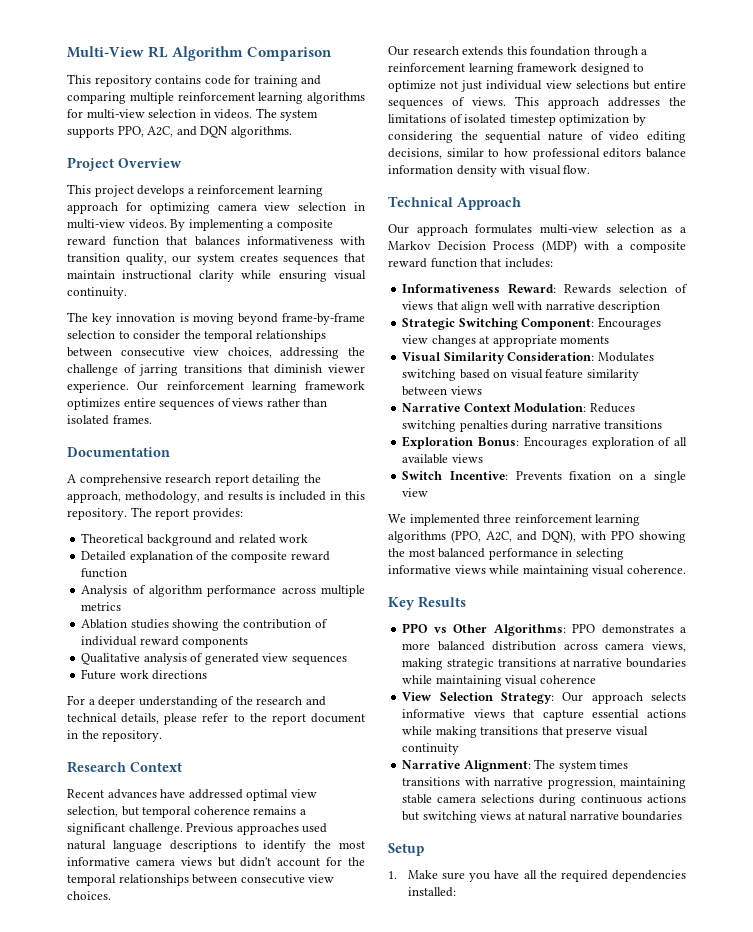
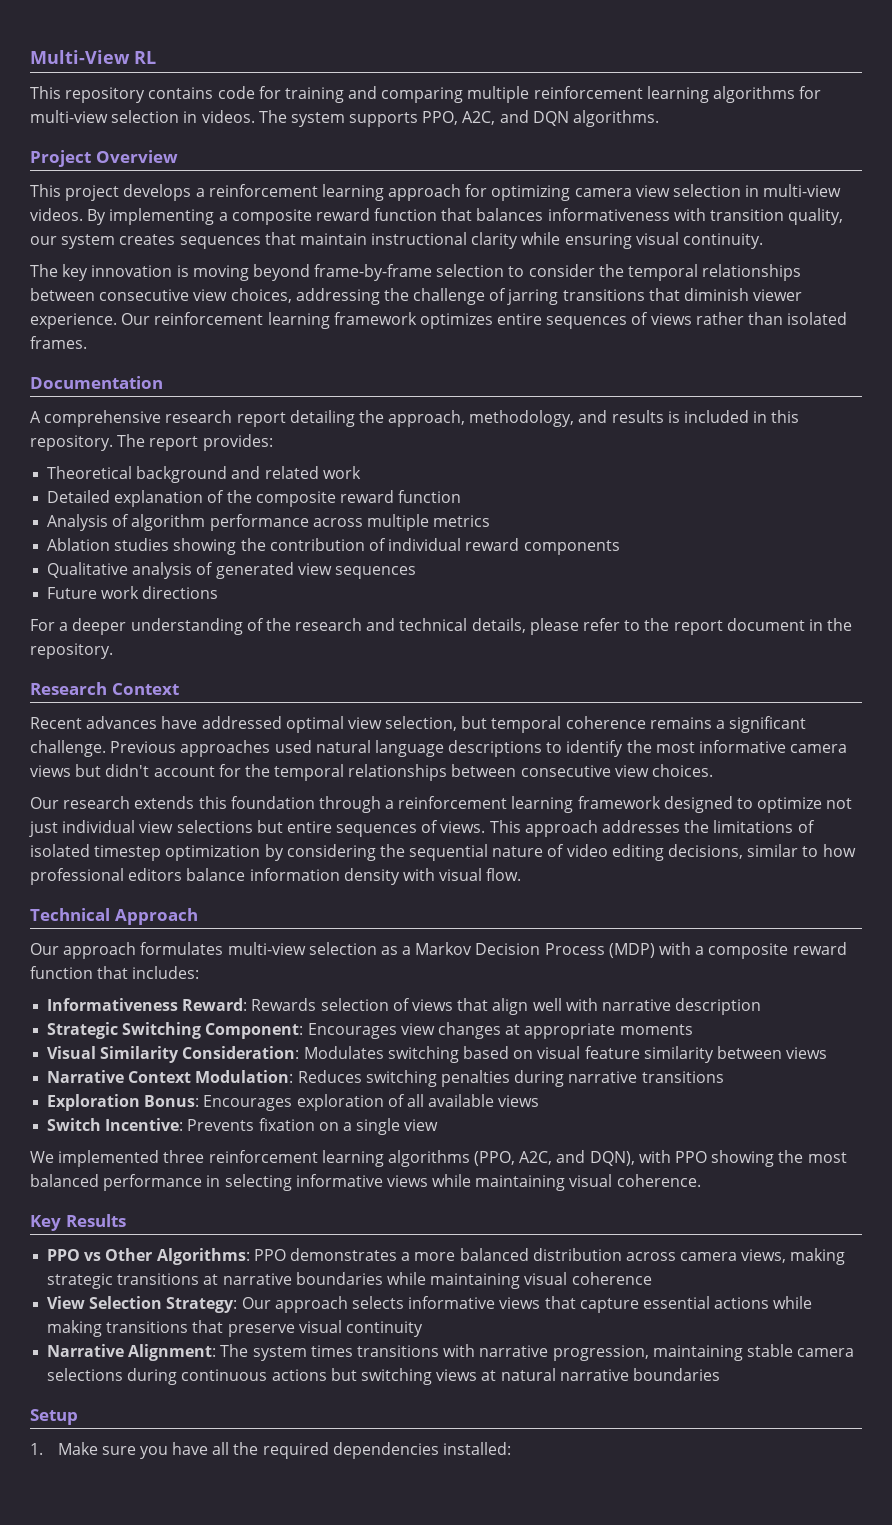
- Multi-View RL Algorithm Comparison
+ Multi-View RL

